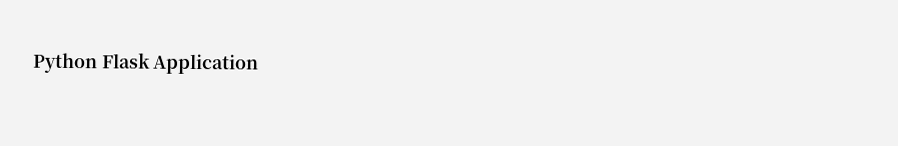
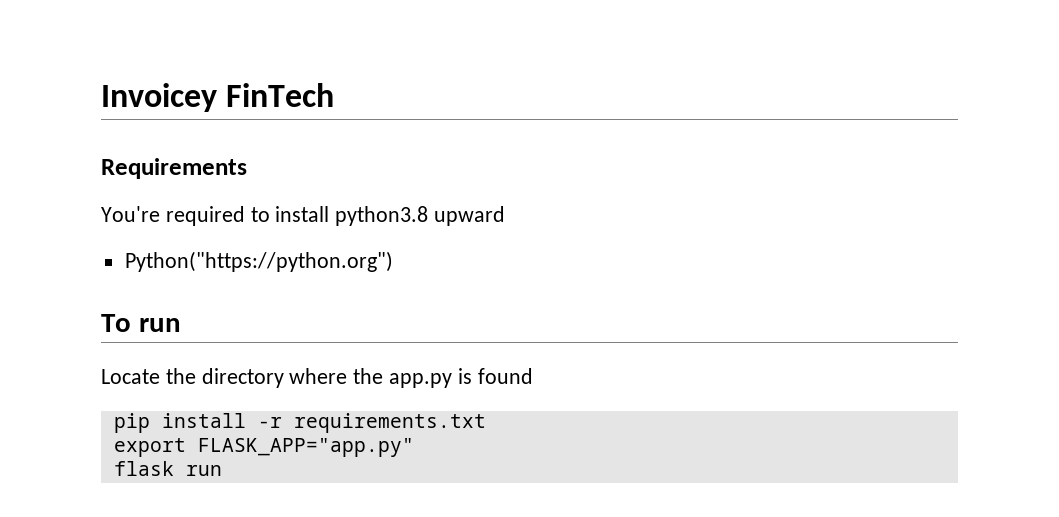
- Python Flask Application
+ Invoicey FinTech
+ Requirements
+ You're required to install python3.8 upward
+ Python("https://python.org")
+ To run
+ Locate the directory where the app.py is found
+ pip install -r requirements.txt
+ export FLASK_APP="app.py"
+ flask run

